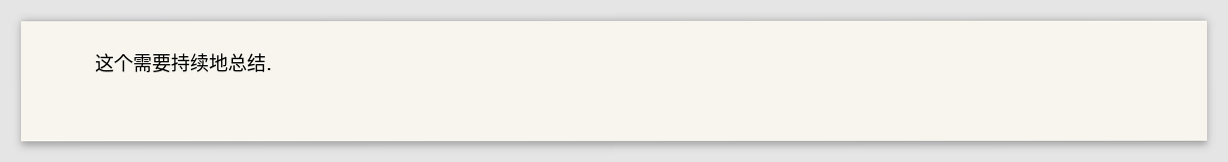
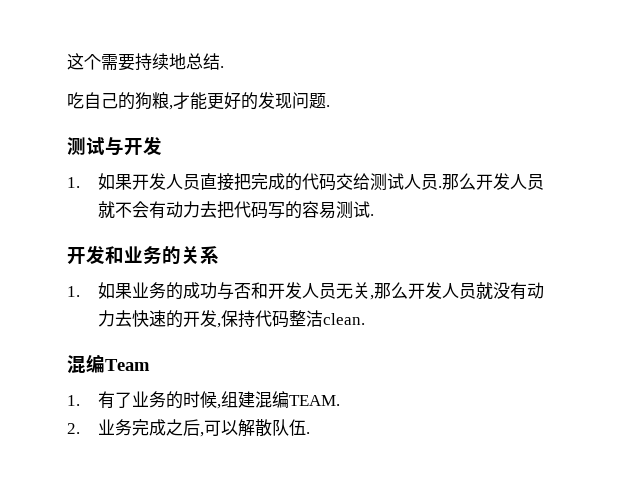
+ 吃自己的狗粮,才能更好的发现问题.
+ 测试与开发
+ 1.如果开发人员直接把完成的代码交给测试人员.那么开发人员就不会有动力去把代码写的容易测试.
+ 开发和业务的关系
+ 1.如果业务的成功与否和开发人员无关,那么开发人员就没有动力去快速的开发,保持代码整洁clean.
+ 混编Team
+ 1.有了业务的时候,组建混编TEAM.
+ 2.业务完成之后,可以解散队伍.

